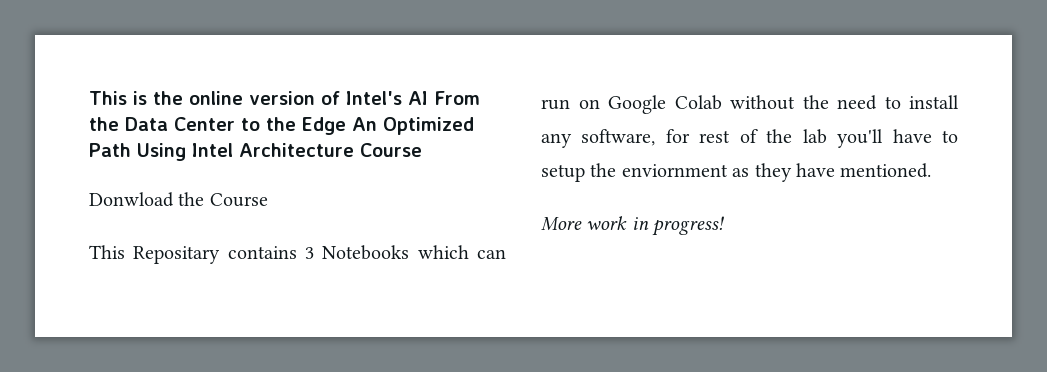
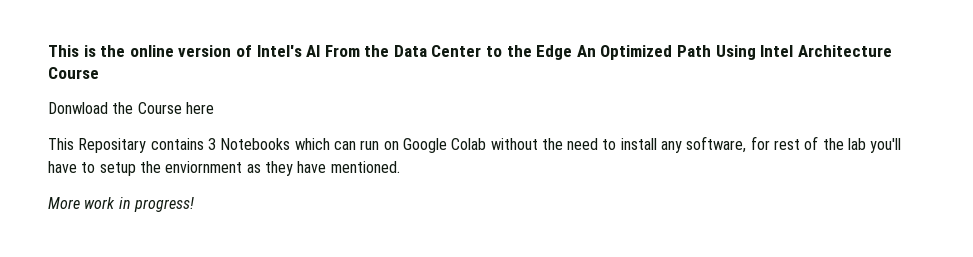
- Donwload the Course
+ Donwload the Course here

